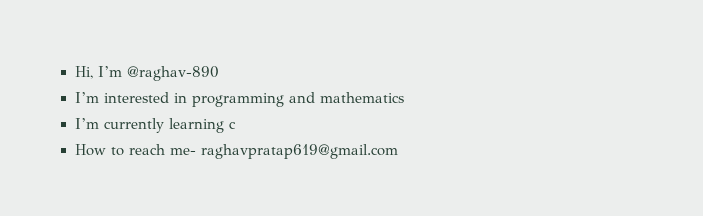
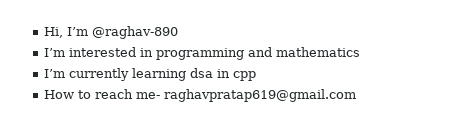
- I’m currently learning c
+ I’m currently learning dsa in cpp

